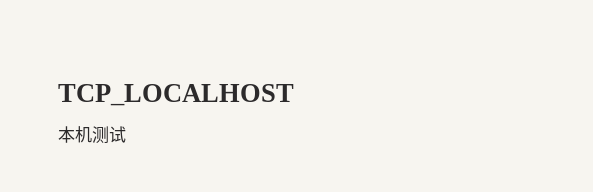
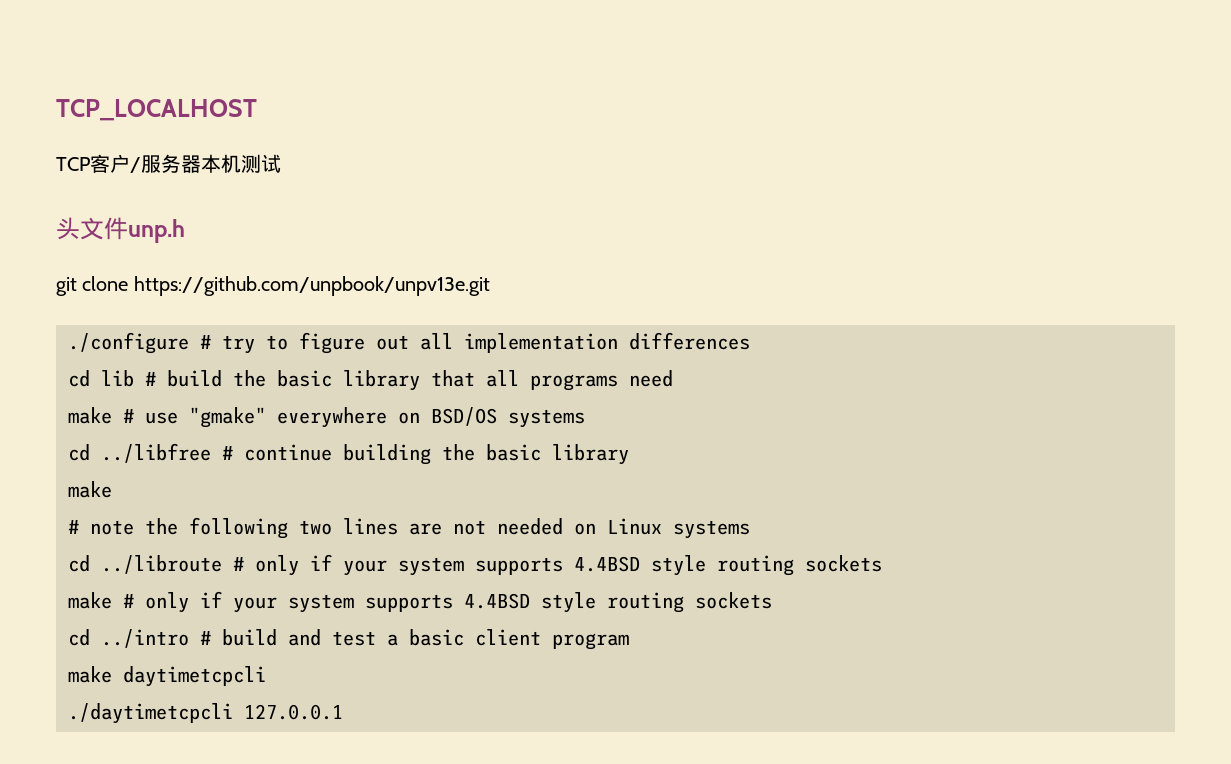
- 本机测试
+ TCP客户/服务器本机测试
+ 头文件unp.h
+ git clone https://github.com/unpbook/unpv13e.git
+ ./configure # try to figure out all implementation differences
+ cd lib # build the basic library that all programs need
+ make # use "gmake" everywhere on BSD/OS systems
+ cd ../libfree # continue building the basic library
+ make
+ # note the following two lines are not needed on Linux systems
+ cd ../libroute # only if your system supports 4.4BSD style routing sockets
+ make # only if your system supports 4.4BSD style routing sockets
+ cd ../intro # build and test a basic client program
+ make daytimetcpcli
+ ./daytimetcpcli 127.0.0.1

